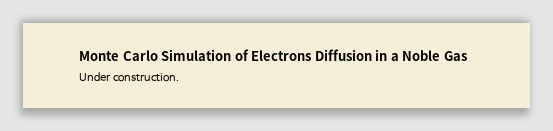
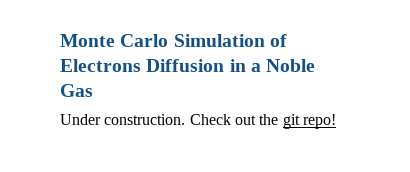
+ Check out the git repo!

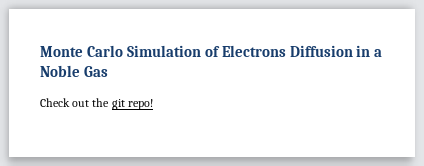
- Under construction.

